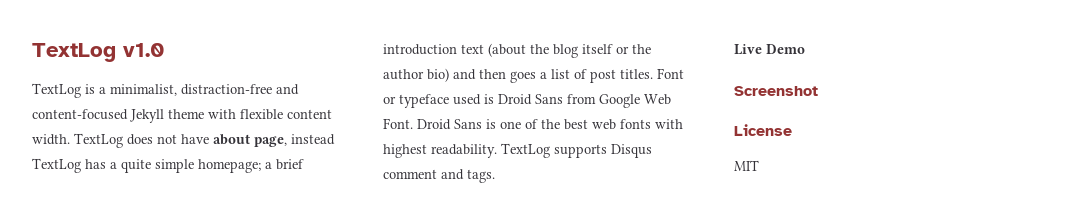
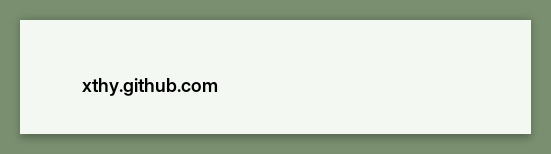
- TextLog v1.0
- TextLog is a minimalist, distraction-free and content-focused Jekyll theme with flexible content width. TextLog does not have about page, instead TextLog has a quite simple homepage; a brief introduction text (about the blog itself or the author bio) and then goes a list of post titles. Font or typeface used is Droid Sans from Google Web Font. Droid Sans is one of the best web fonts with highest readability. TextLog supports Disqus comment and tags.
- Live Demo
- Screenshot
- License
- MIT
+ xthy.github.com

